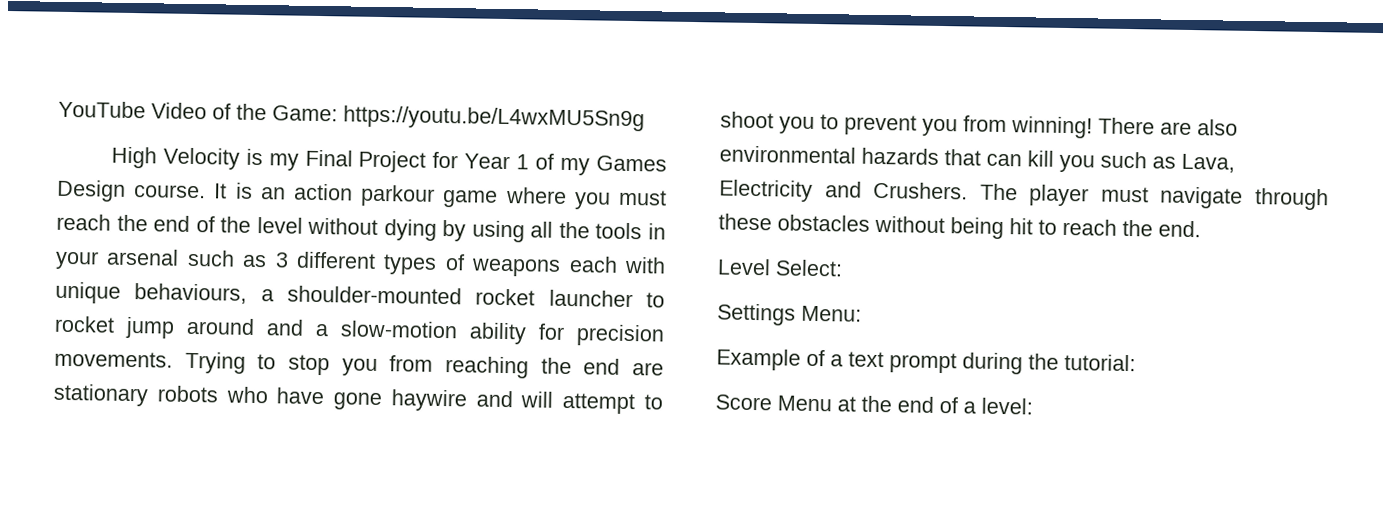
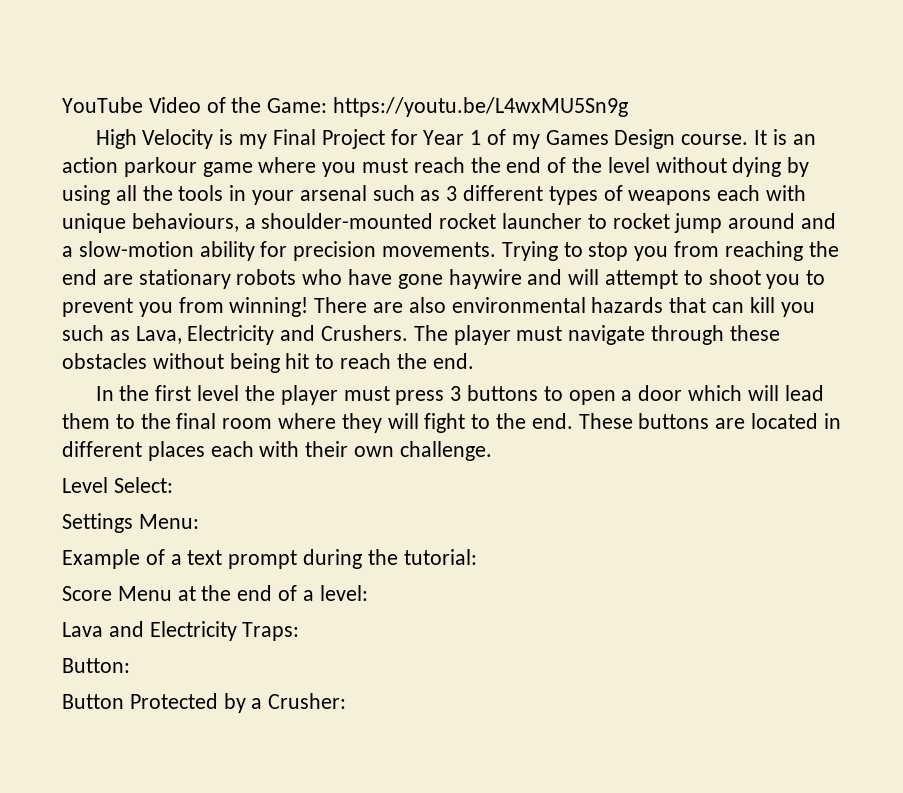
+ In the first level the player must press 3 buttons to open a door which will lead them to the final room where they will fight to the end. These buttons are located in different places each with their own challenge.
+ Lava and Electricity Traps:
+ Button:
+ Button Protected by a Crusher:

